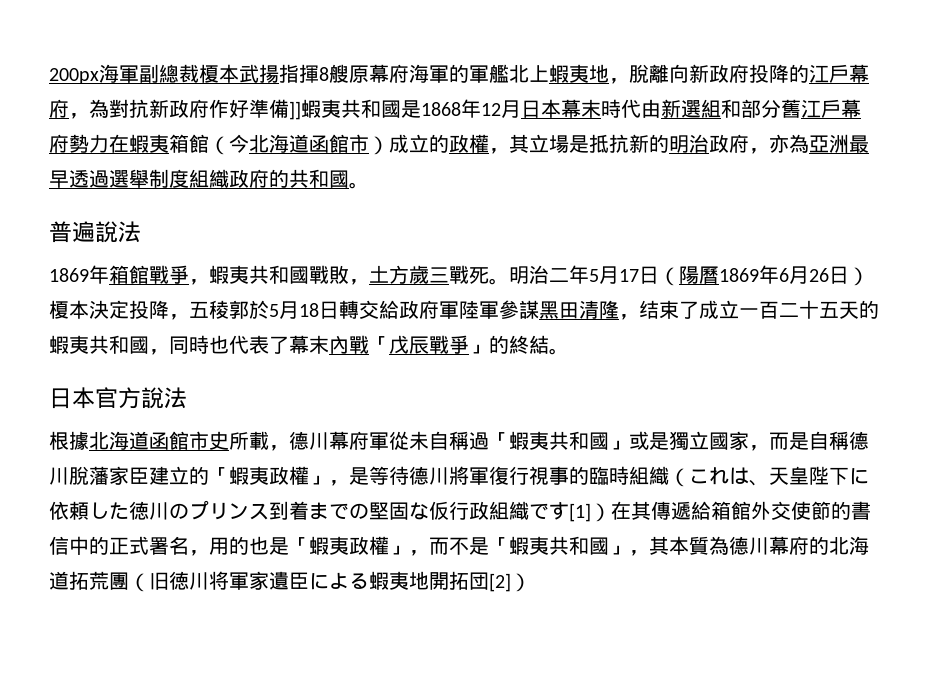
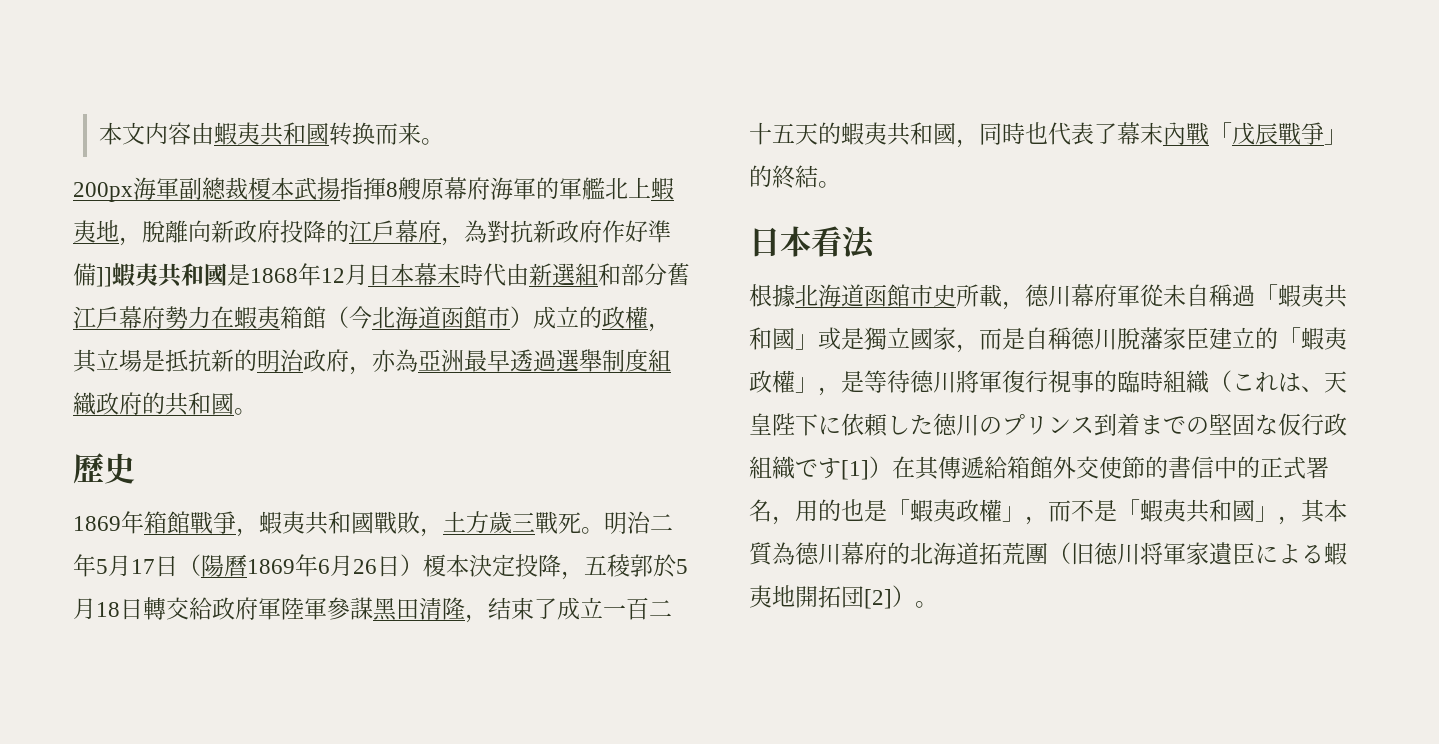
+ 本文内容由蝦夷共和國转换而来。
- 普遍說法
+ 歷史
- 日本官方說法
+ 日本看法
- 根據北海道函館市史所載，德川幕府軍從未自稱過「蝦夷共和國」或是獨立國家，而是自稱德川脫藩家臣建立的「蝦夷政權」，是等待德川將軍復行視事的臨時組織（これは、天皇陛下に依頼した徳川のプリンス到着までの堅固な仮行政組織です[1]）在其傳遞給箱館外交使節的書信中的正式署名，用的也是「蝦夷政權」，而不是「蝦夷共和國」，其本質為德川幕府的北海道拓荒團（旧徳川将軍家遺臣による蝦夷地開拓団[2]）
+ 根據北海道函館市史所載，德川幕府軍從未自稱過「蝦夷共和國」或是獨立國家，而是自稱德川脫藩家臣建立的「蝦夷政權」，是等待德川將軍復行視事的臨時組織（これは、天皇陛下に依頼した徳川のプリンス到着までの堅固な仮行政組織です[1]）在其傳遞給箱館外交使節的書信中的正式署名，用的也是「蝦夷政權」，而不是「蝦夷共和國」，其本質為德川幕府的北海道拓荒團（旧徳川将軍家遺臣による蝦夷地開拓団[2]）。

